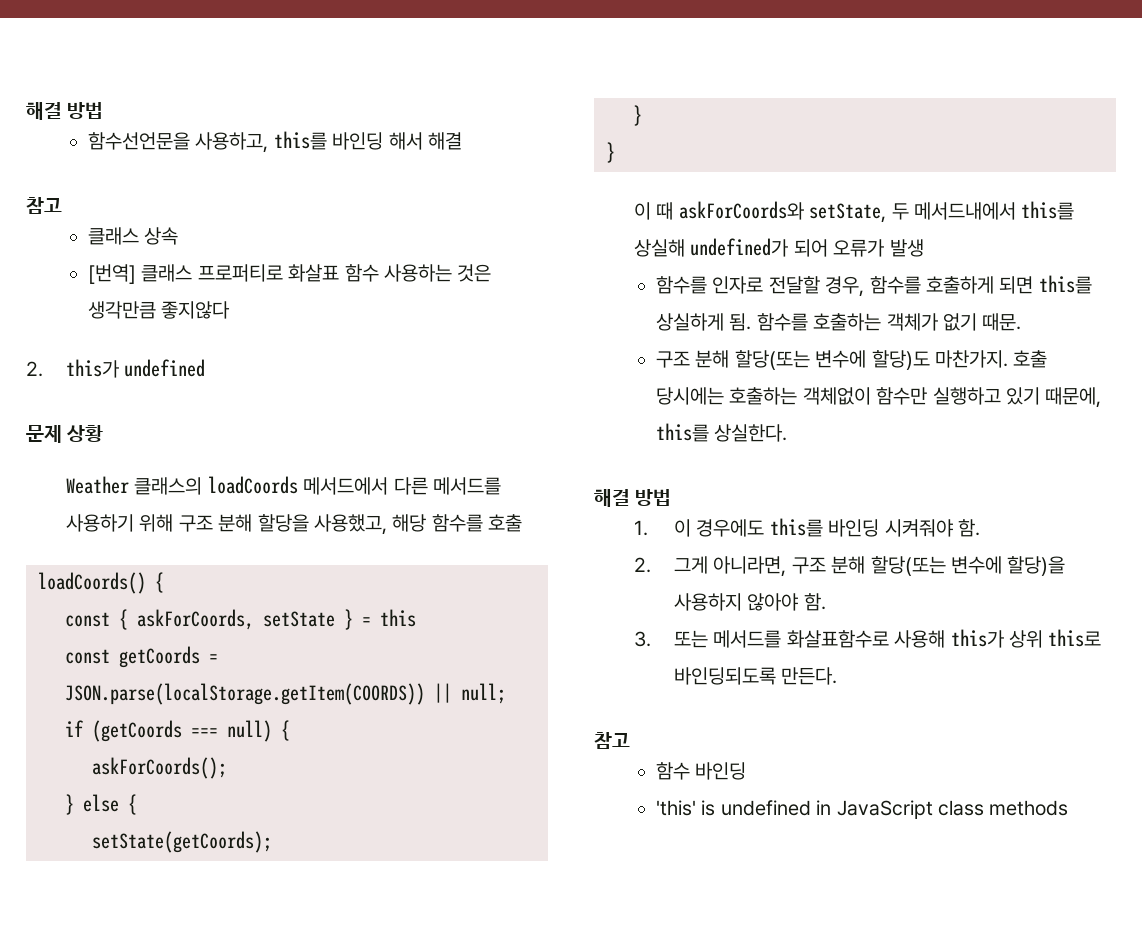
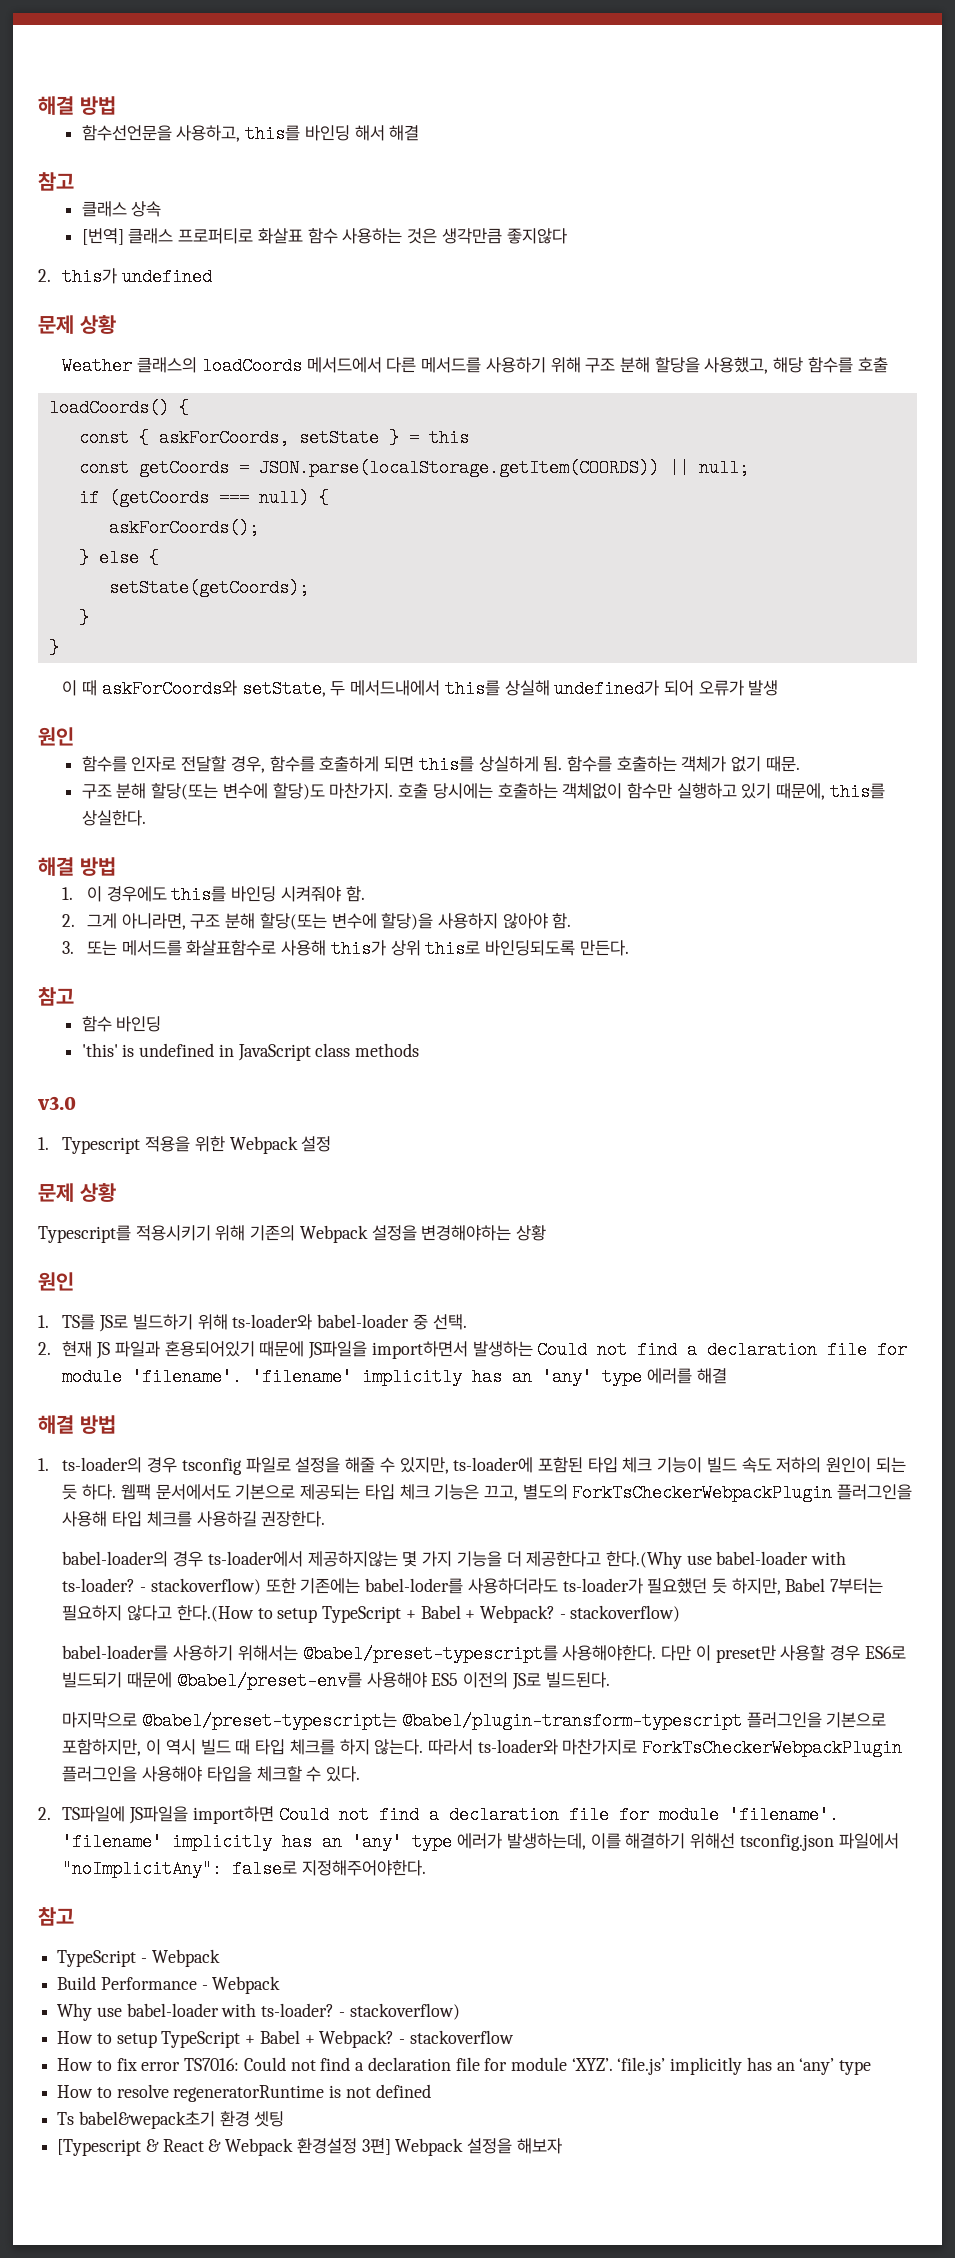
  이 때 askForCoords와 setState, 두 메서드내에서 this를 상실해 undefined가 되어 오류가 발생
+ 원인
+ v3.0
+ 1. Typescript 적용을 위한 Webpack 설정
+ 문제 상황
+ Typescript를 적용시키기 위해 기존의 Webpack 설정을 변경해야하는 상황
+ 원인
+ 1. TS를 JS로 빌드하기 위해 ts-loader와 babel-loader 중 선택.
+ 2. 현재 JS 파일과 혼용되어있기 때문에 JS파일을 import하면서 발생하는 Could not find a declaration file for module 'filename'. 'filename' implicitly has an 'any' type 에러를 해결
+ 해결 방법
+ 1. ts-loader의 경우 tsconfig 파일로 설정을 해줄 수 있지만, ts-loader에 포함된 타입 체크 기능이 빌드 속도 저하의 원인이 되는 듯 하다. 웹팩 문서에서도 기본으로 제공되는 타입 체크 기능은 끄고, 별도의 ForkTsCheckerWebpackPlugin 플러그인을 사용해 타입 체크를 사용하길 권장한다.
+ babel-loader의 경우 ts-loader에서 제공하지않는 몇 가지 기능을 더 제공한다고 한다.(Why use babel-loader with ts-loader? - stackoverflow) 또한 기존에는 babel-loder를 사용하더라도 ts-loader가 필요했던 듯 하지만, Babel 7부터는 필요하지 않다고 한다.(How to setup TypeScript + Babel + Webpack? - stackoverflow)
+ babel-loader를 사용하기 위해서는 @babel/preset-typescript를 사용해야한다. 다만 이 preset만 사용할 경우 ES6로 빌드되기 때문에 @babel/preset-env를 사용해야 ES5 이전의 JS로 빌드된다.
+ 마지막으로 @babel/preset-typescript는 @babel/plugin-transform-typescript 플러그인을 기본으로 포함하지만, 이 역시 빌드 때 타입 체크를 하지 않는다. 따라서 ts-loader와 마찬가지로 ForkTsCheckerWebpackPlugin 플러그인을 사용해야 타입을 체크할 수 있다.
+ 2. TS파일에 JS파일을 import하면 Could not find a declaration file for module 'filename'. 'filename' implicitly has an 'any' type 에러가 발생하는데, 이를 해결하기 위해선 tsconfig.json 파일에서 "noImplicitAny": false로 지정해주어야한다.
+ 참고
+ TypeScript - Webpack
+ Build Performance - Webpack
+ Why use babel-loader with ts-loader? - stackoverflow)
+ How to setup TypeScript + Babel + Webpack? - stackoverflow
+ How to fix error TS7016: Could not find a declaration file for module ‘XYZ’. ‘file.js’ implicitly has an ‘any’ type
+ How to resolve regeneratorRuntime is not defined
+ Ts babel&wepack초기 환경 셋팅
+ [Typescript & React & Webpack 환경설정 3편] Webpack 설정을 해보자

